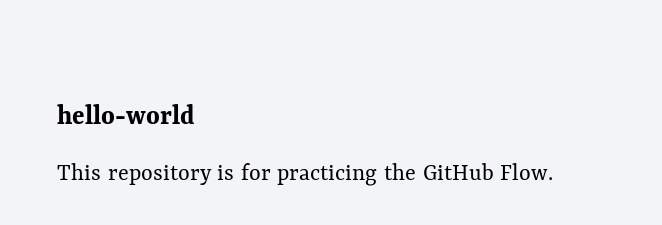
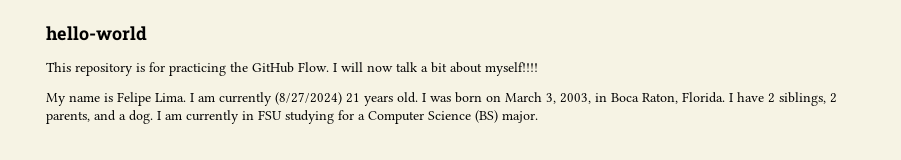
+ I will now talk a bit about myself!!!!
+ My name is Felipe Lima. I am currently (8/27/2024) 21 years old. I was born on March 3, 2003, in Boca Raton, Florida. I have 2 siblings, 2 parents, and a dog. I am currently in FSU studying for a Computer Science (BS) major.

